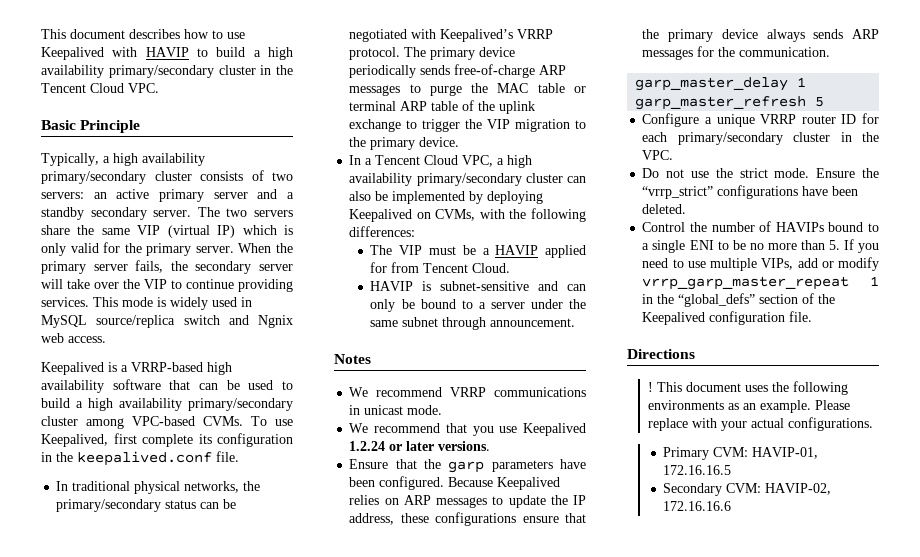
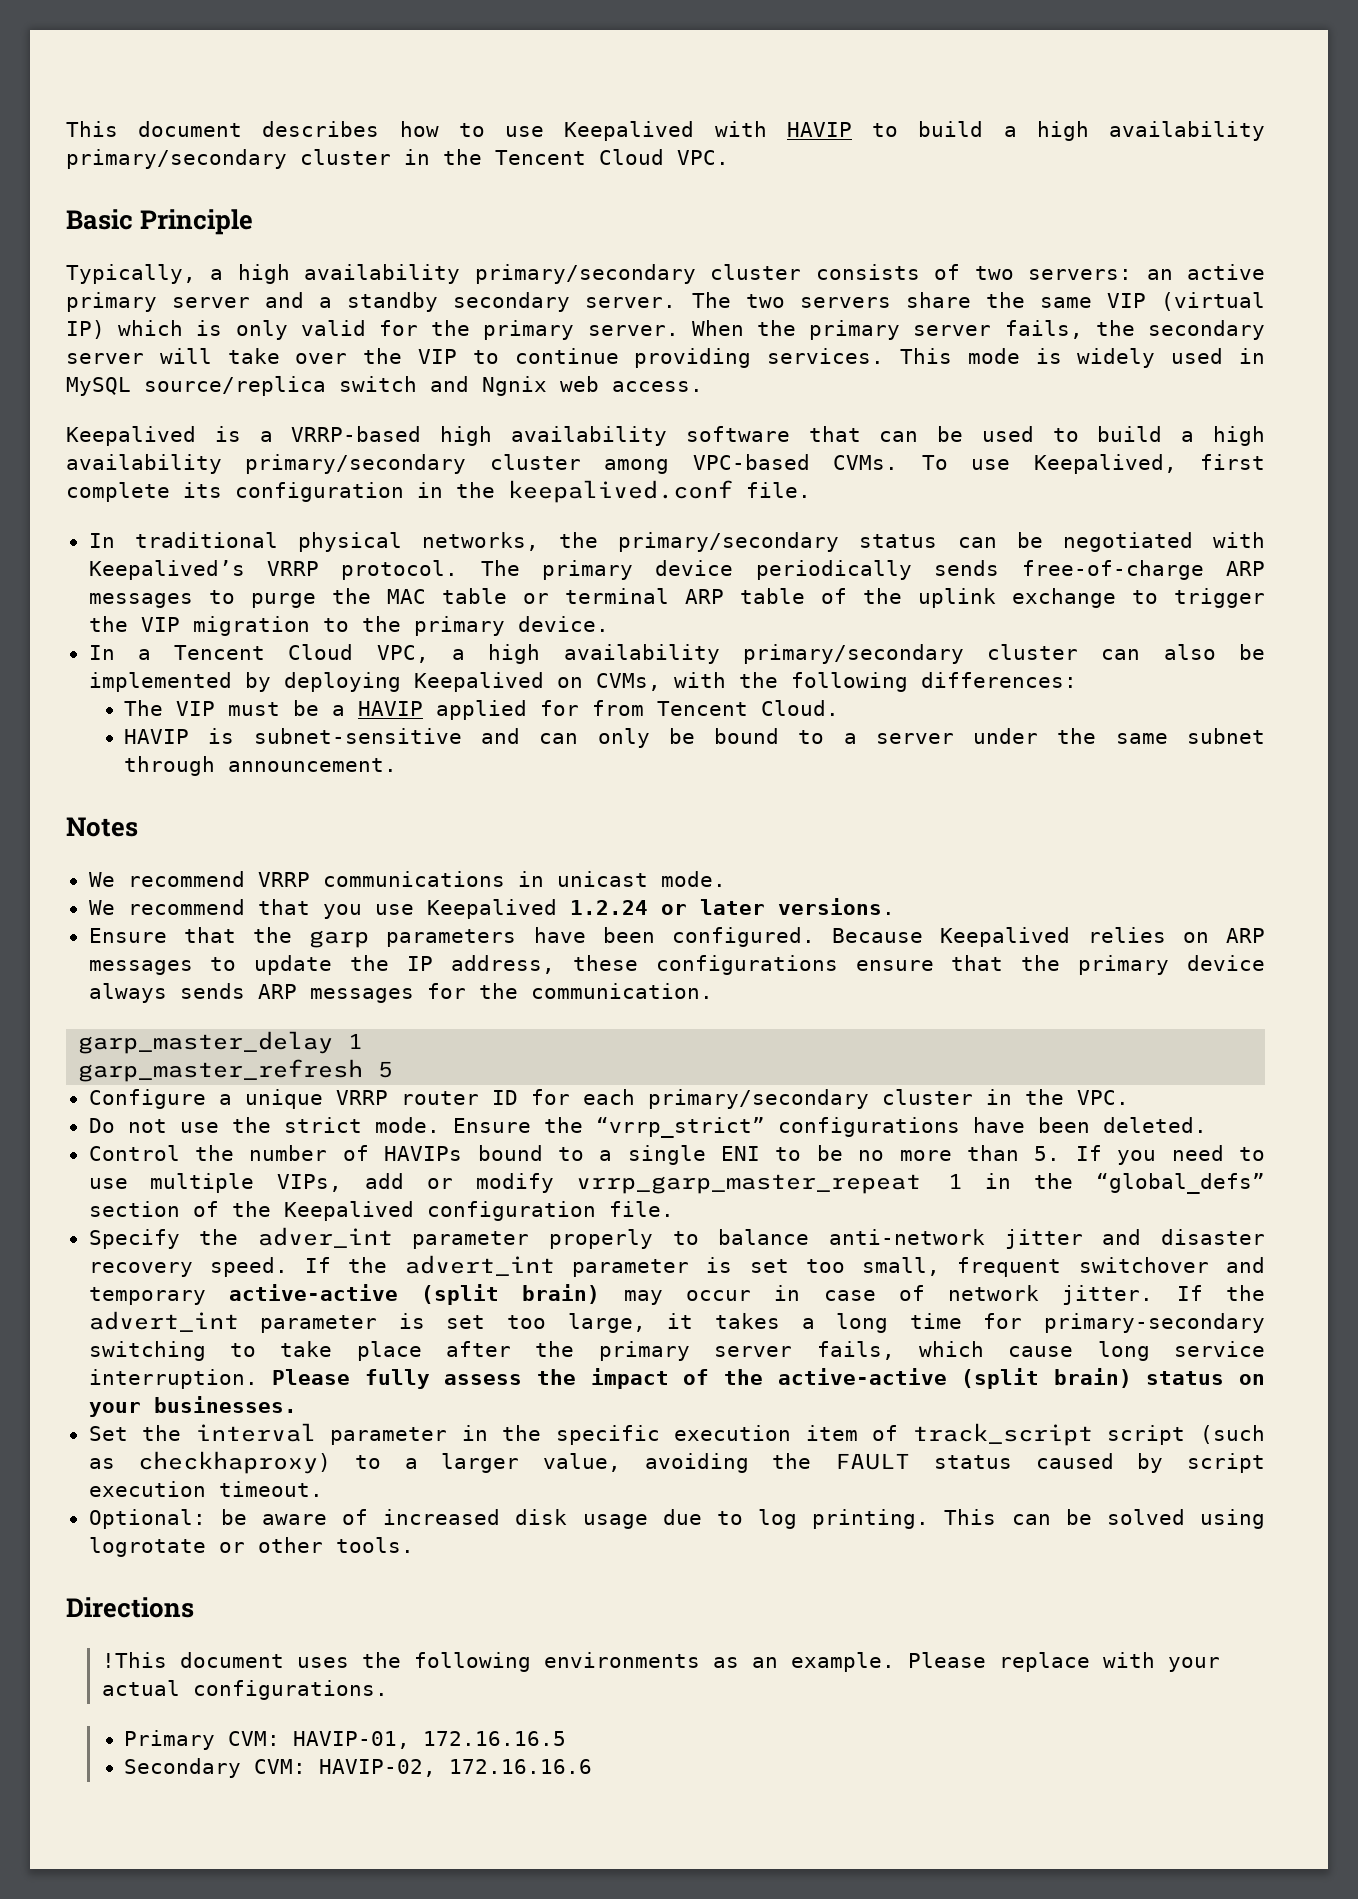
+ Specify the adver_int parameter properly to balance anti-network jitter and disaster recovery speed. If the advert_int parameter is set too small, frequent switchover and temporary active-active (split brain) may occur in case of network jitter. If the advert_int parameter is set too large, it takes a long time for primary-secondary switching to take place after the primary server fails, which cause long service interruption. Please fully assess the impact of the active-active (split brain) status on your businesses.
+ Set the interval parameter in the specific execution item of track_script script (such as checkhaproxy) to a larger value, avoiding the FAULT status caused by script execution timeout.
+ Optional: be aware of increased disk usage due to log printing. This can be solved using logrotate or other tools.
- ! This document uses the following environments as an example.
+ !This document uses the following environments as an example.

